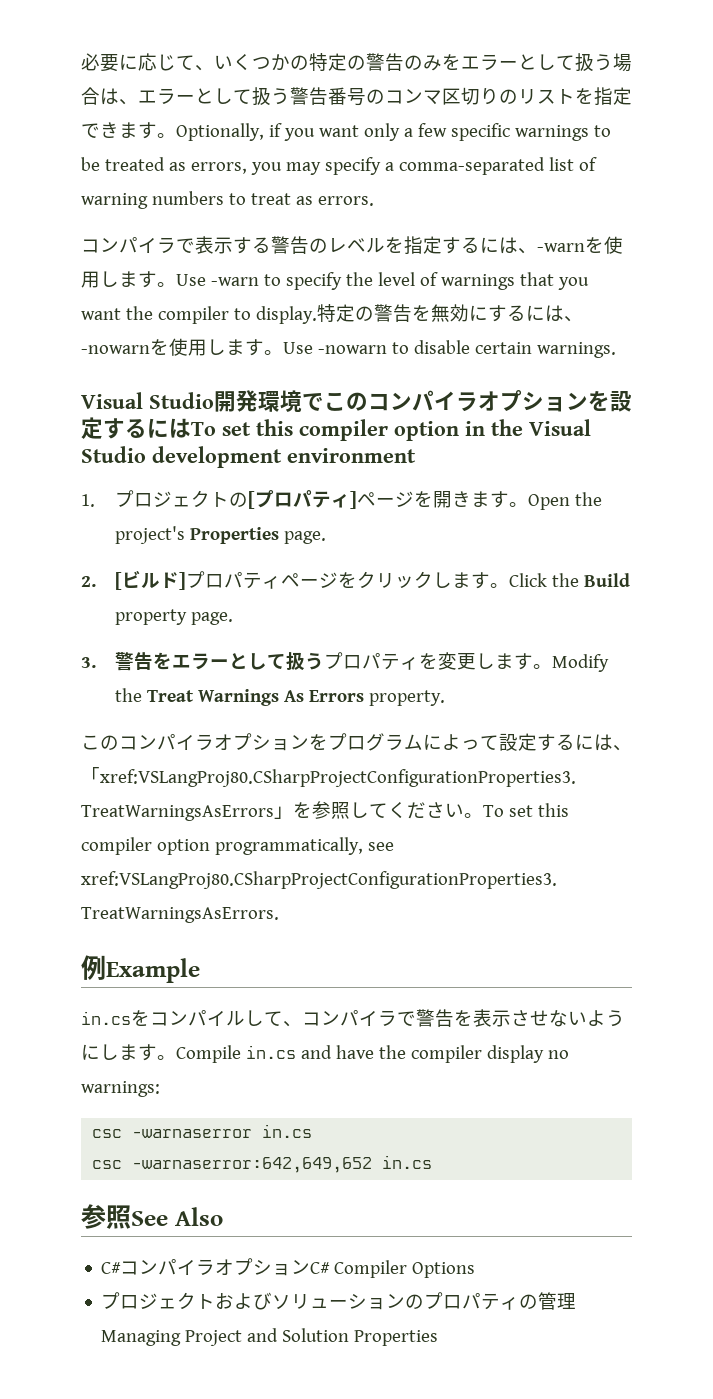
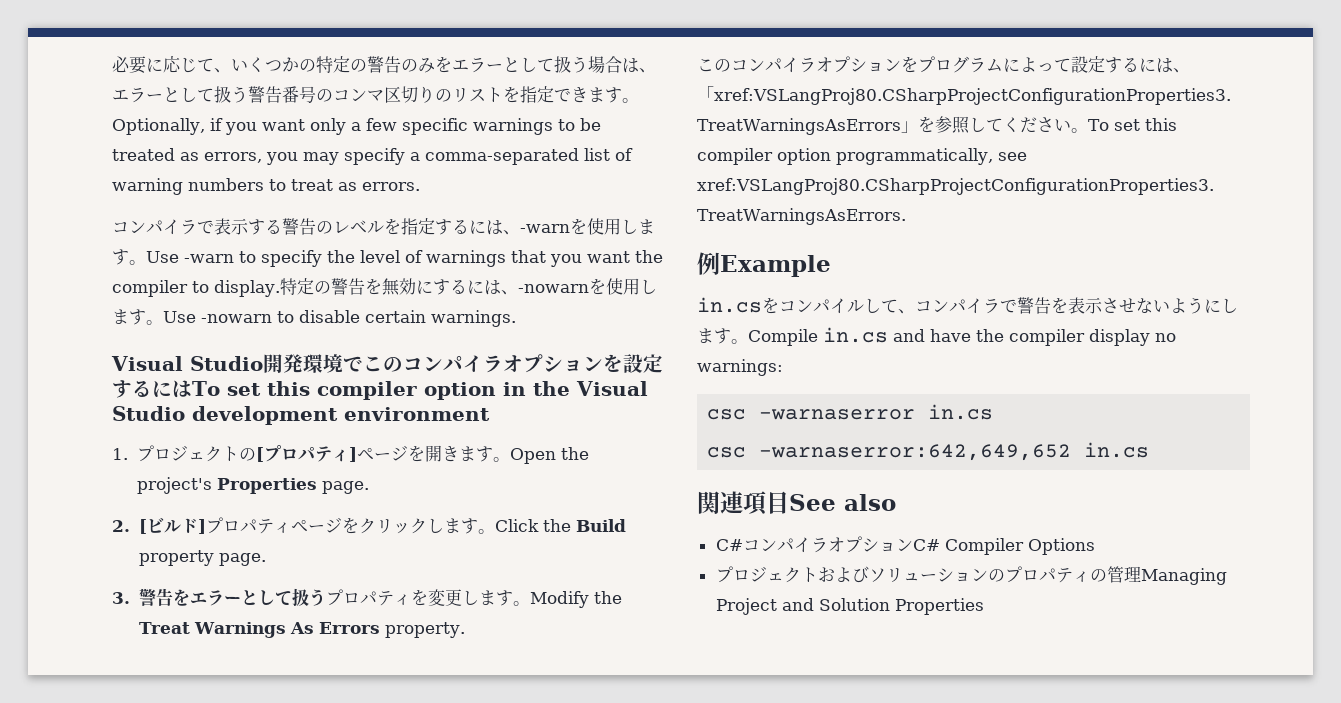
- 参照See Also
+ 関連項目See also

